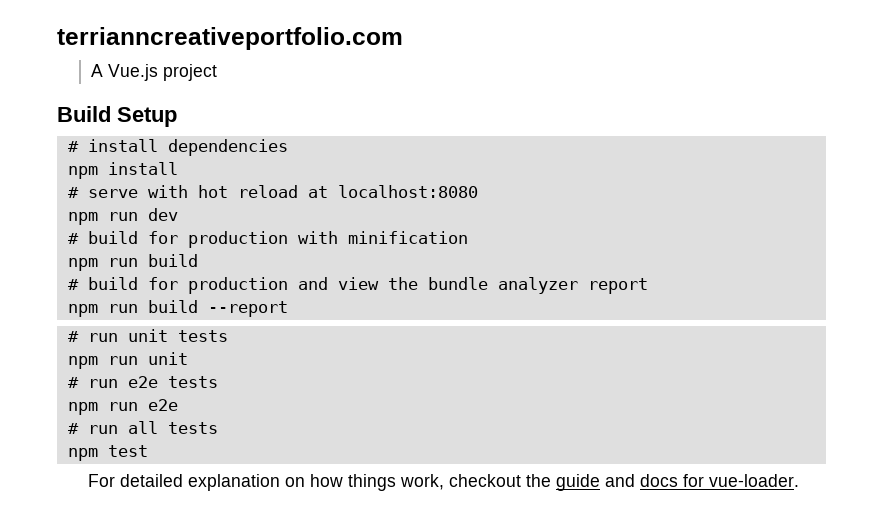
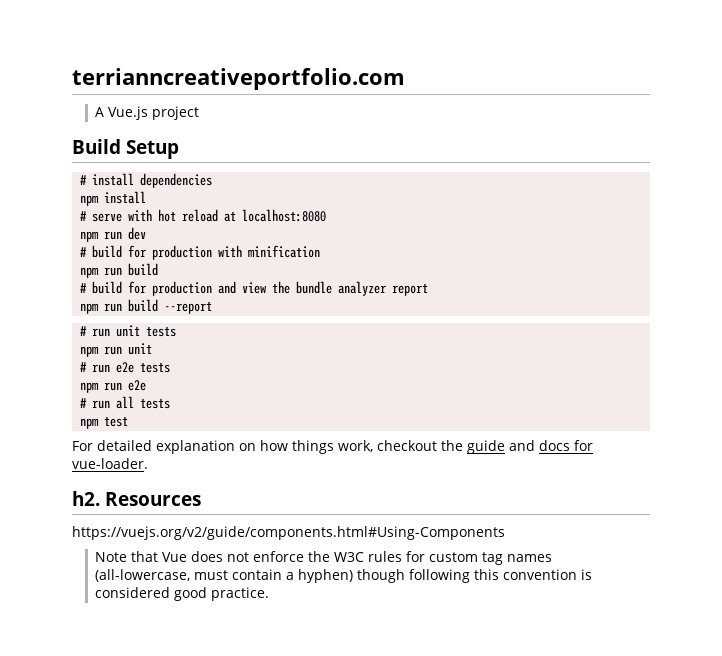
+ h2. Resources
+ https://vuejs.org/v2/guide/components.html#Using-Components
+ Note that Vue does not enforce the W3C rules for custom tag names (all-lowercase, must contain a hyphen) though following this convention is considered good practice.

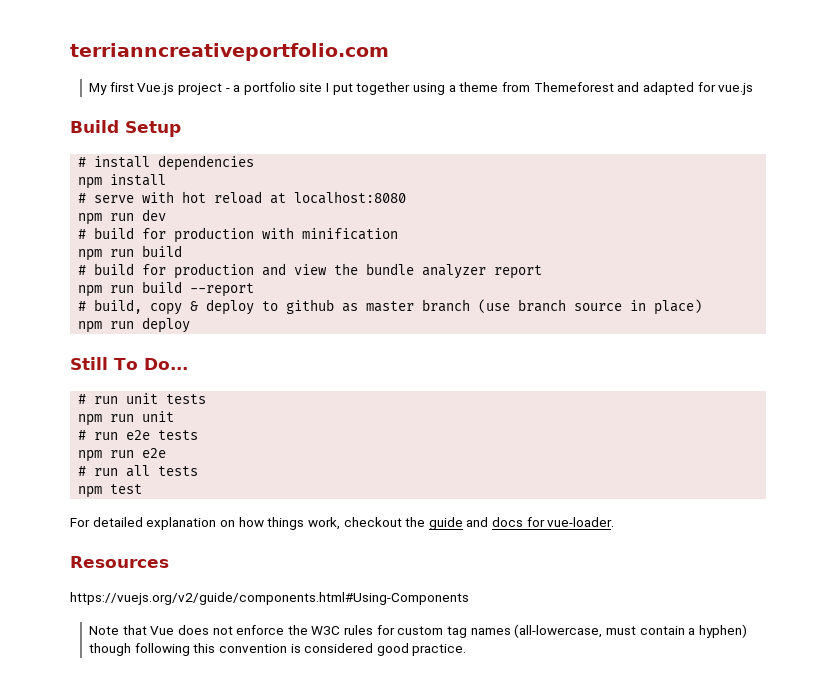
- A Vue.js project
+ My first Vue.js project - a portfolio site I put together using a theme from Themeforest and adapted for vue.js
+ # build, copy & deploy to github as master branch (use branch source in place)
+ npm run deploy
+ Still To Do...
- h2.

